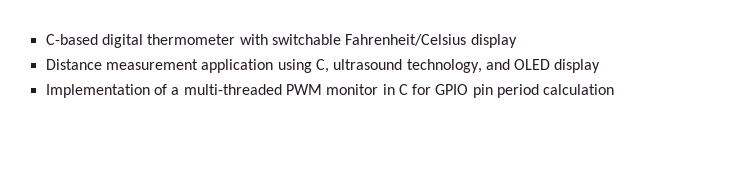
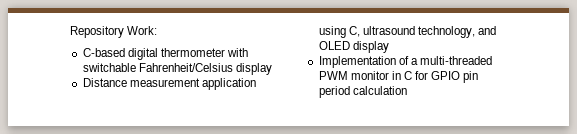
+ Repository Work:

